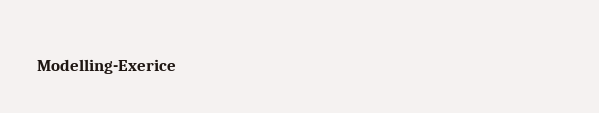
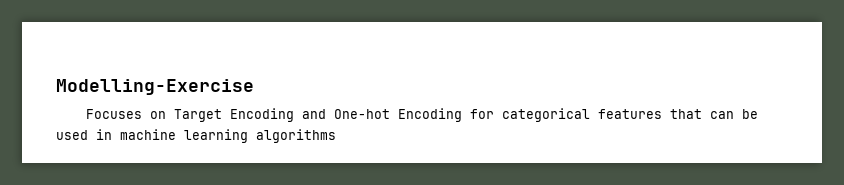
- Modelling-Exerice
+ Modelling-Exercise
+ Focuses on Target Encoding and One-hot Encoding for categorical features that can be used in machine learning algorithms

